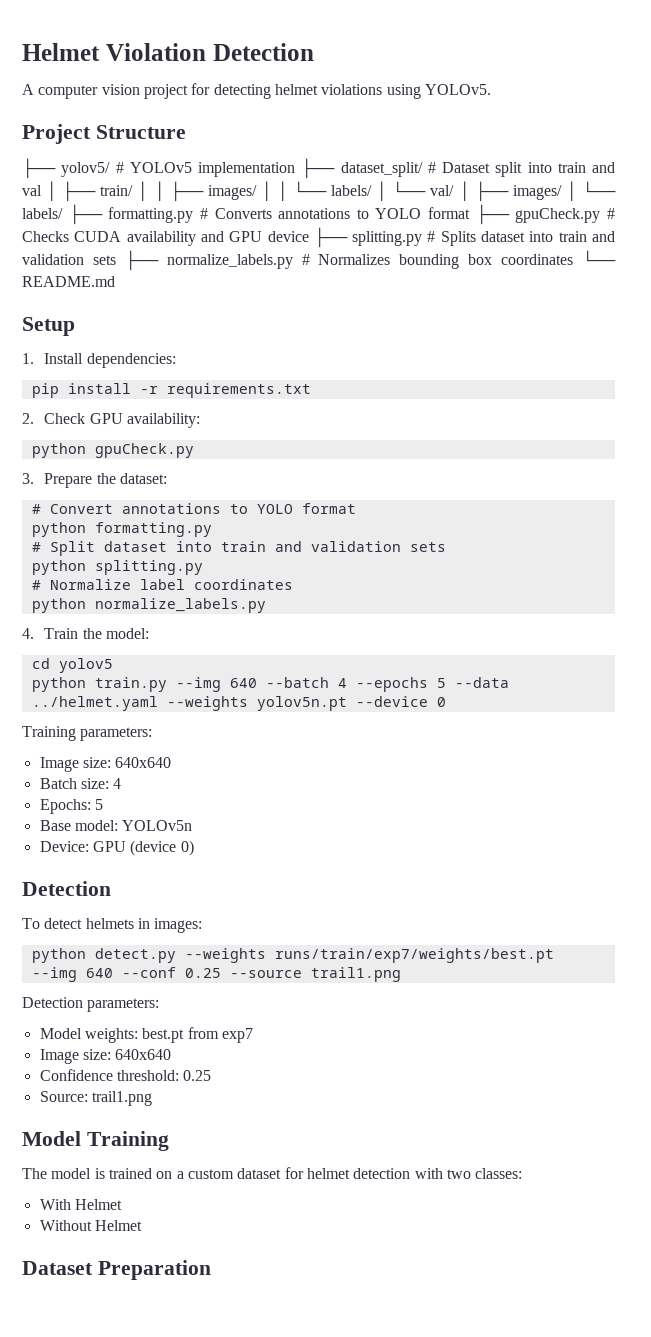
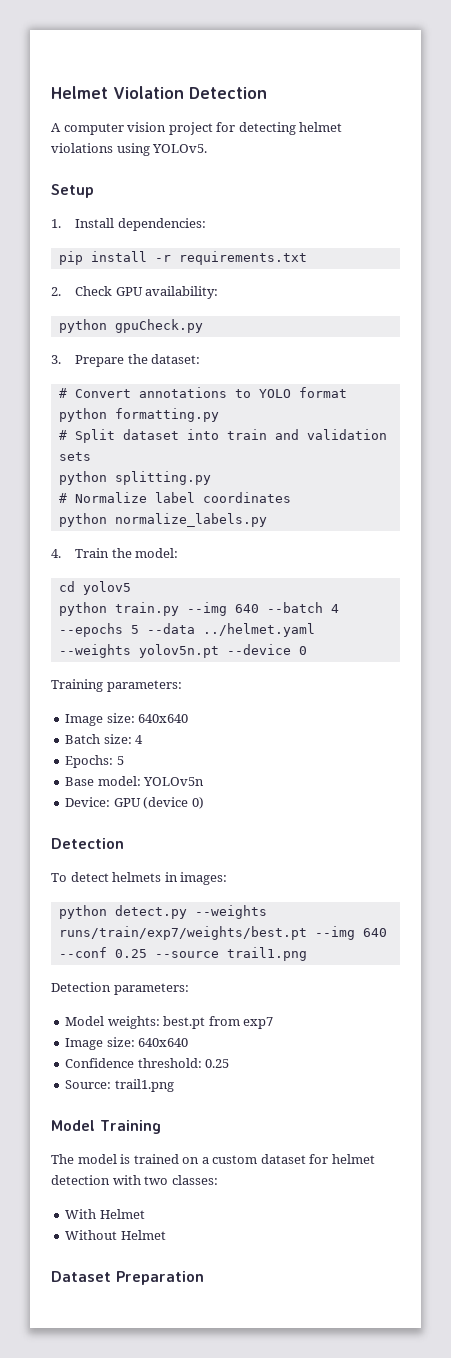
- Project Structure
- ├── yolov5/ # YOLOv5 implementation ├── dataset_split/ # Dataset split into train and val │ ├── train/ │ │ ├── images/ │ │ └── labels/ │ └── val/ │ ├── images/ │ └── labels/ ├── formatting.py # Converts annotations to YOLO format ├── gpuCheck.py # Checks CUDA availability and GPU device ├── splitting.py # Splits dataset into train and validation sets ├── normalize_labels.py # Normalizes bounding box coordinates └── README.md

